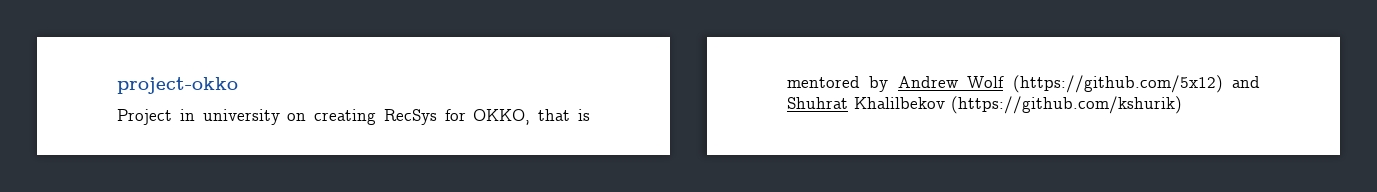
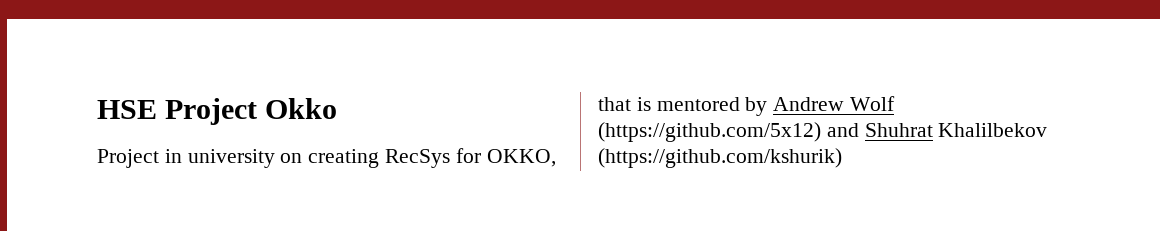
- project-okko
+ HSE Project Okko

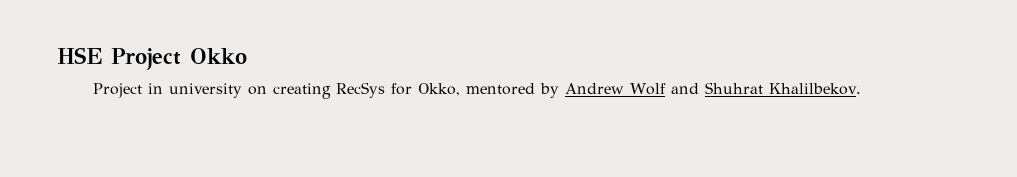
- Project in university on creating RecSys for OKKO, that is mentored by Andrew Wolf (https://github.com/5x12) and Shuhrat Khalilbekov (https://github.com/kshurik)
+ Project in university on creating RecSys for Okko, mentored by Andrew Wolf and Shuhrat Khalilbekov.

